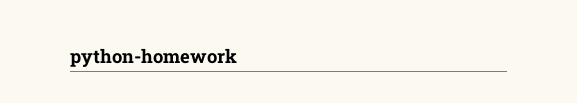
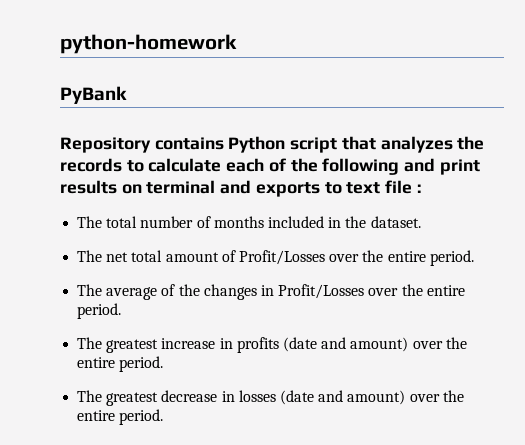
+ PyBank
+ Repository contains Python script that analyzes the records to calculate each of the following and print results on terminal and exports to text file :
+ The total number of months included in the dataset.
+ The net total amount of Profit/Losses over the entire period.
+ The average of the changes in Profit/Losses over the entire period.
+ The greatest increase in profits (date and amount) over the entire period.
+ The greatest decrease in losses (date and amount) over the entire period.

